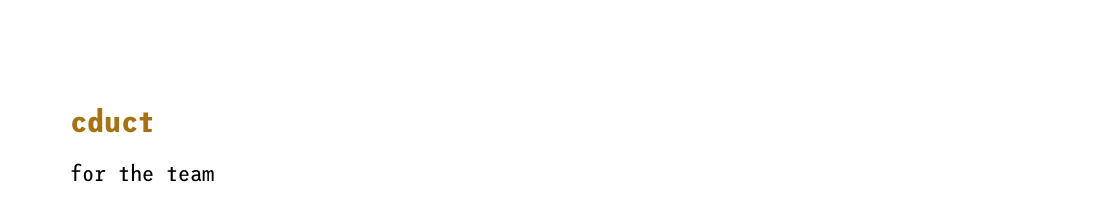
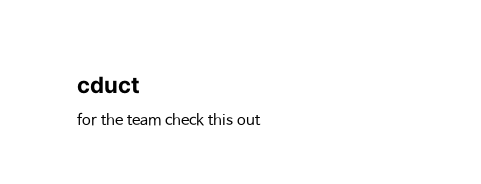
- for the team
+ for the team check this out

